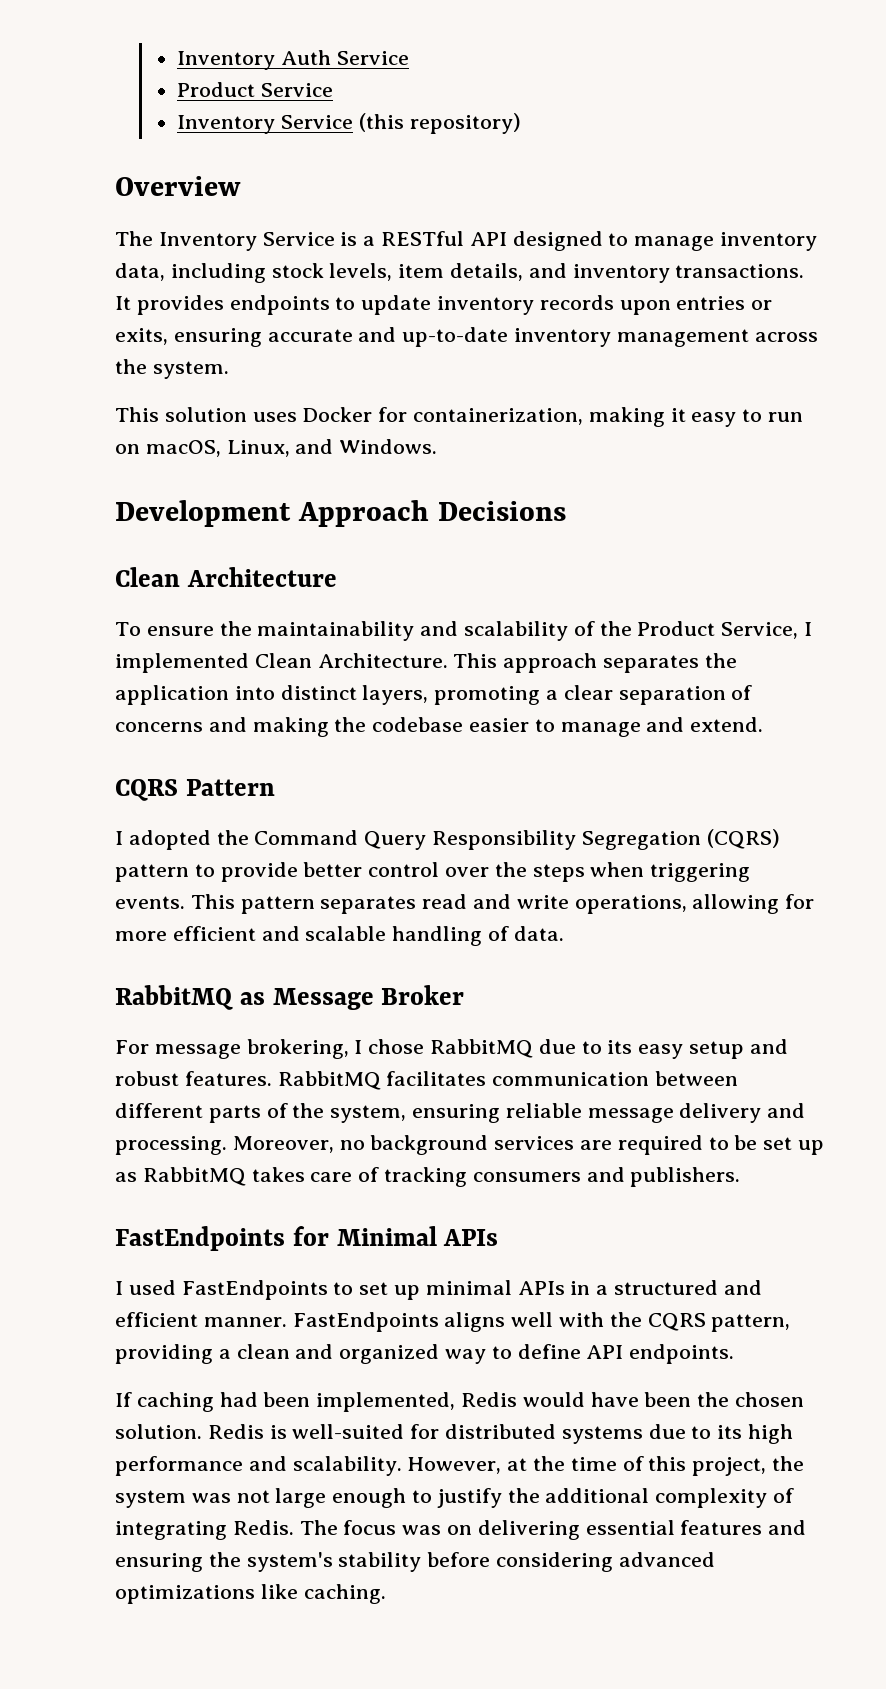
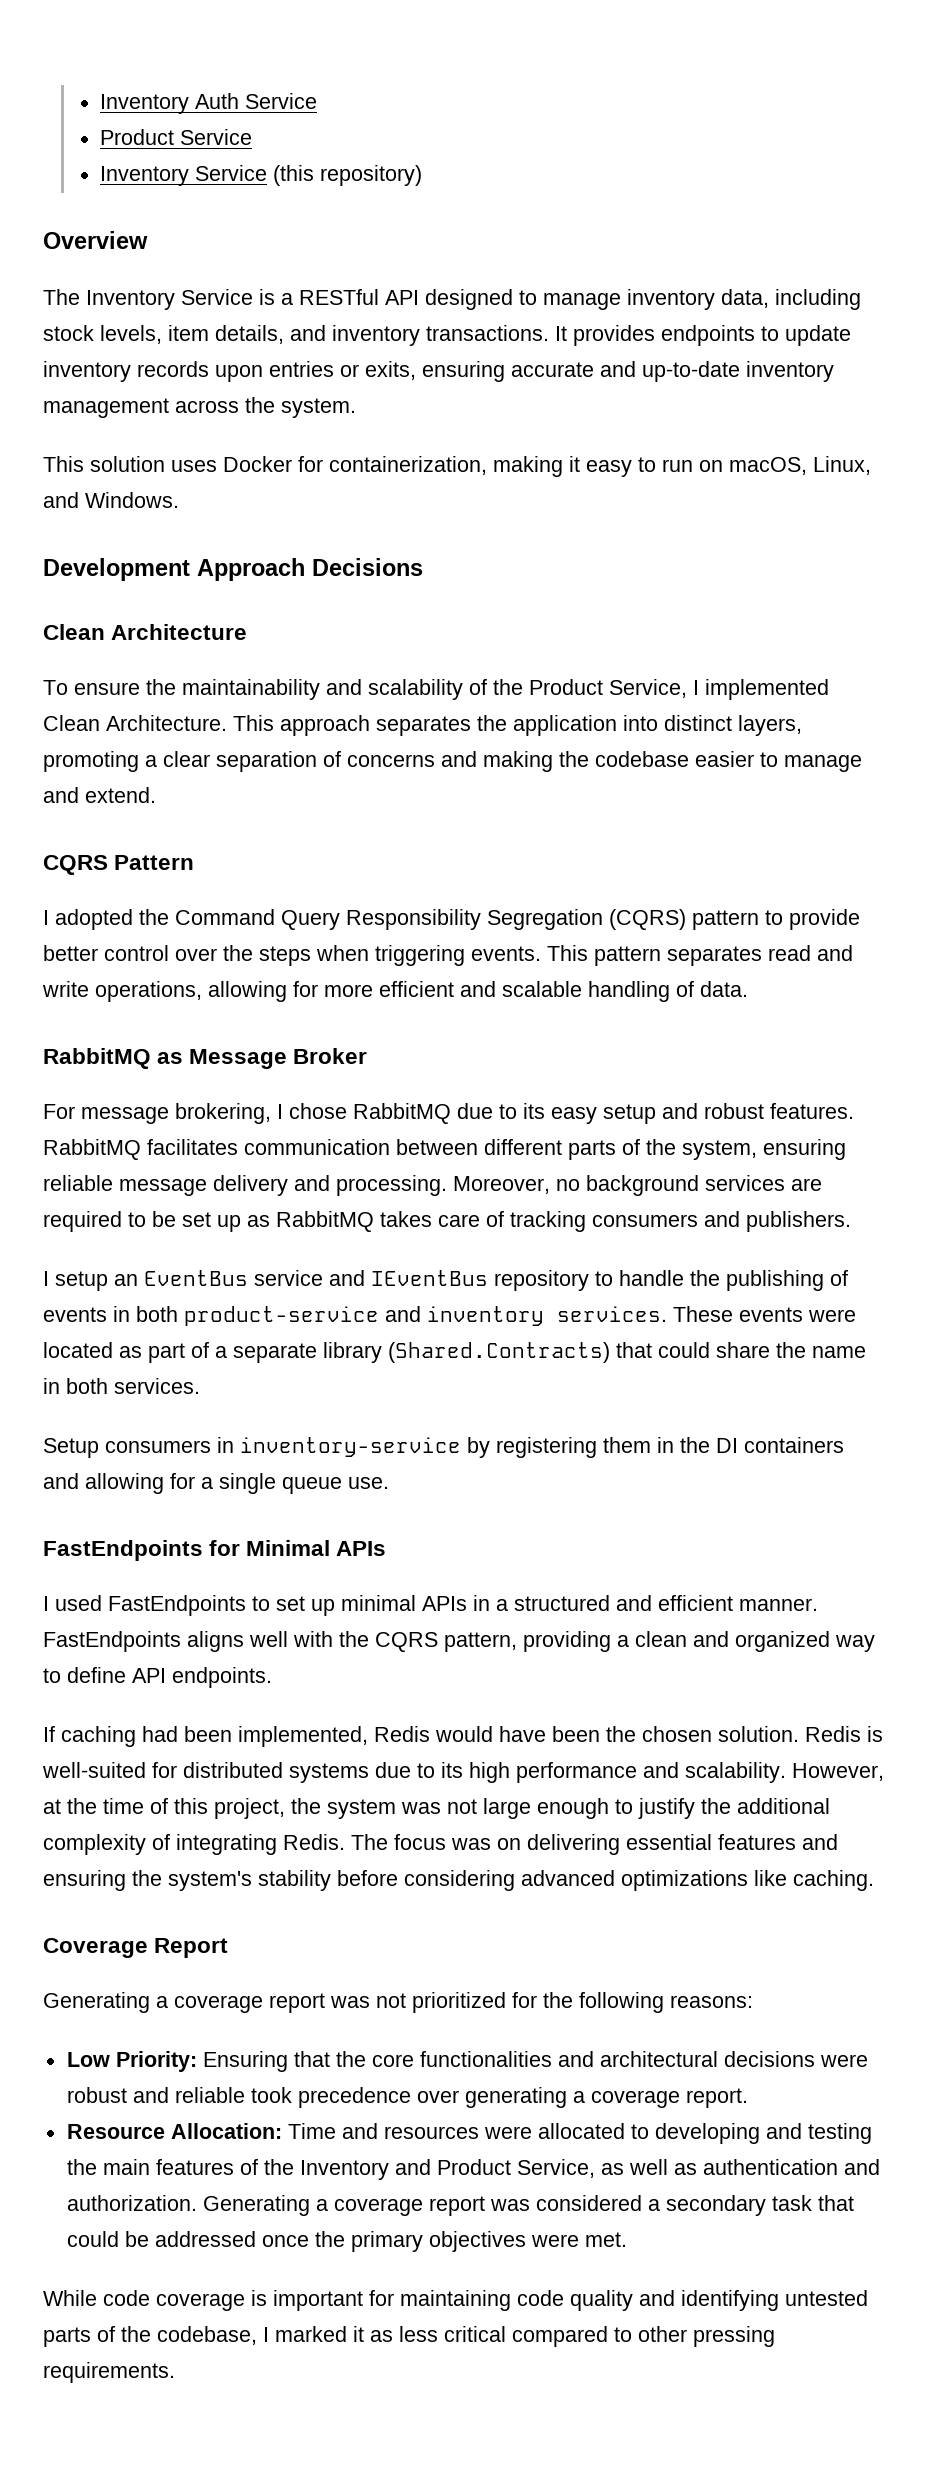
+ I setup an EventBus service and IEventBus repository to handle the publishing of events in both product-service and inventory services. These events were located as part of a separate library (Shared.Contracts) that could share the name in both services.
+ Setup consumers in inventory-service by registering them in the DI containers and allowing for a single queue use.
+ Coverage Report
+ Generating a coverage report was not prioritized for the following reasons:
+ Low Priority: Ensuring that the core functionalities and architectural decisions were robust and reliable took precedence over generating a coverage report.
+ Resource Allocation: Time and resources were allocated to developing and testing the main features of the Inventory and Product Service, as well as authentication and authorization. Generating a coverage report was considered a secondary task that could be addressed once the primary objectives were met.
+ While code coverage is important for maintaining code quality and identifying untested parts of the codebase, I marked it as less critical compared to other pressing requirements.

